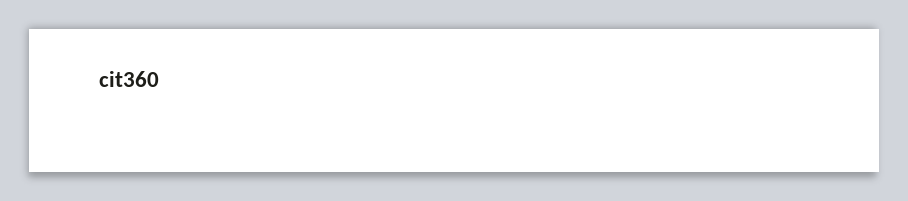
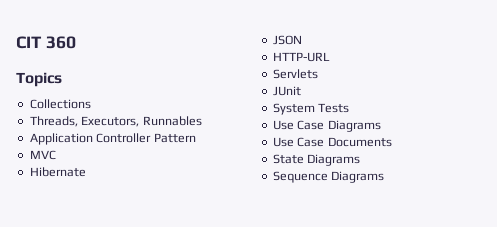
- cit360
+ CIT 360
+ Topics
+ Collections
+ Threads, Executors, Runnables
+ Application Controller Pattern
+ MVC
+ Hibernate
+ JSON
+ HTTP-URL
+ Servlets
+ JUnit
+ System Tests
+ Use Case Diagrams
+ Use Case Documents
+ State Diagrams
+ Sequence Diagrams

